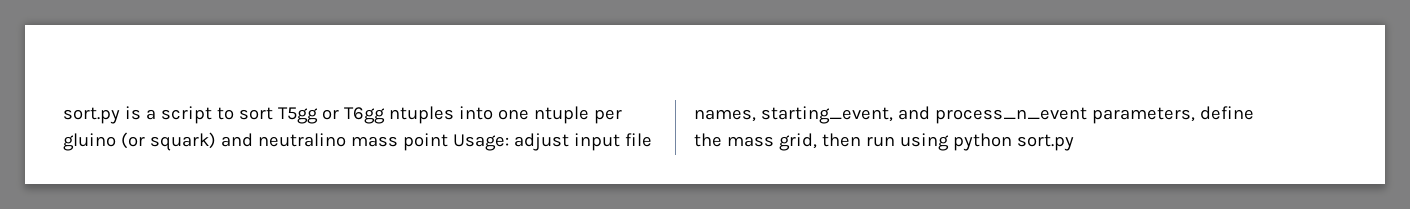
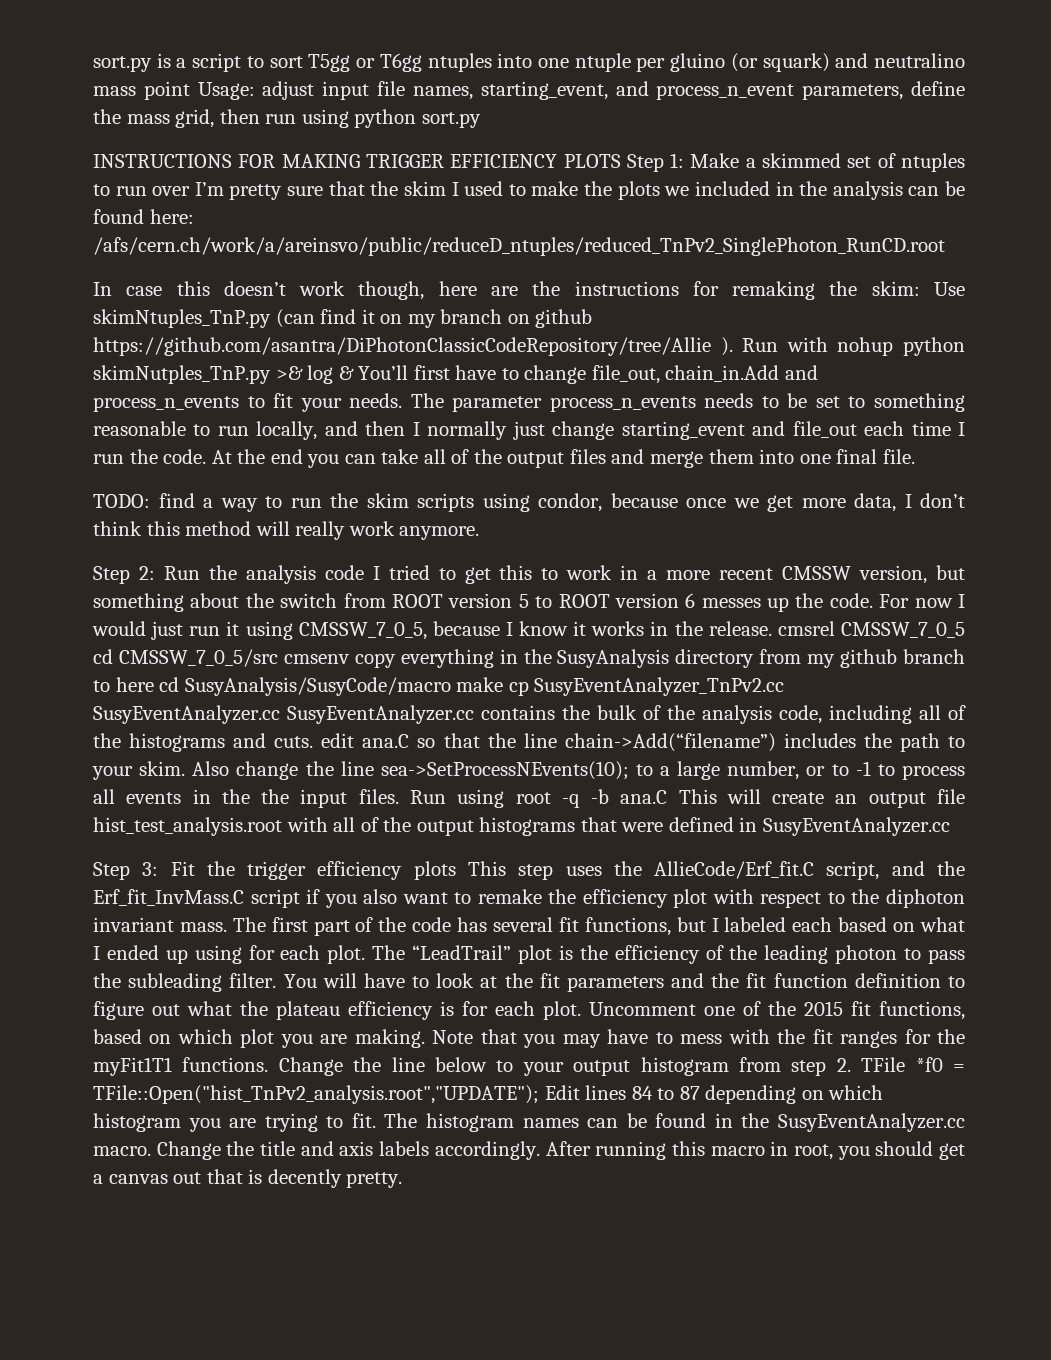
+ INSTRUCTIONS FOR MAKING TRIGGER EFFICIENCY PLOTS Step 1: Make a skimmed set of ntuples to run over I’m pretty sure that the skim I used to make the plots we included in the analysis can be found here: /afs/cern.ch/work/a/areinsvo/public/reduceD_ntuples/reduced_TnPv2_SinglePhoton_RunCD.root
+ In case this doesn’t work though, here are the instructions for remaking the skim: Use skimNtuples_TnP.py (can find it on my branch on github https://github.com/asantra/DiPhotonClassicCodeRepository/tree/Allie ). Run with nohup python skimNutples_TnP.py >& log & You’ll first have to change file_out, chain_in.Add and process_n_events to fit your needs. The parameter process_n_events needs to be set to something reasonable to run locally, and then I normally just change starting_event and file_out each time I run the code. At the end you can take all of the output files and merge them into one final file.
+ TODO: find a way to run the skim scripts using condor, because once we get more data, I don’t think this method will really work anymore.
+ Step 2: Run the analysis code I tried to get this to work in a more recent CMSSW version, but something about the switch from ROOT version 5 to ROOT version 6 messes up the code. For now I would just run it using CMSSW_7_0_5, because I know it works in the release. cmsrel CMSSW_7_0_5 cd CMSSW_7_0_5/src cmsenv copy everything in the SusyAnalysis directory from my github branch to here cd SusyAnalysis/SusyCode/macro make cp SusyEventAnalyzer_TnPv2.cc SusyEventAnalyzer.cc SusyEventAnalyzer.cc contains the bulk of the analysis code, including all of the histograms and cuts. edit ana.C so that the line chain->Add(“filename”) includes the path to your skim. Also change the line sea->SetProcessNEvents(10); to a large number, or to -1 to process all events in the the input files. Run using root -q -b ana.C This will create an output file hist_test_analysis.root with all of the output histograms that were defined in SusyEventAnalyzer.cc
+ Step 3: Fit the trigger efficiency plots This step uses the AllieCode/Erf_fit.C script, and the Erf_fit_InvMass.C script if you also want to remake the efficiency plot with respect to the diphoton invariant mass. The first part of the code has several fit functions, but I labeled each based on what I ended up using for each plot. The “LeadTrail” plot is the efficiency of the leading photon to pass the subleading filter. You will have to look at the fit parameters and the fit function definition to figure out what the plateau efficiency is for each plot. Uncomment one of the 2015 fit functions, based on which plot you are making. Note that you may have to mess with the fit ranges for the myFit1T1 functions. Change the line below to your output histogram from step 2. TFile *f0 = TFile::Open("hist_TnPv2_analysis.root","UPDATE"); Edit lines 84 to 87 depending on which histogram you are trying to fit. The histogram names can be found in the SusyEventAnalyzer.cc macro. Change the title and axis labels accordingly. After running this macro in root, you should get a canvas out that is decently pretty.

